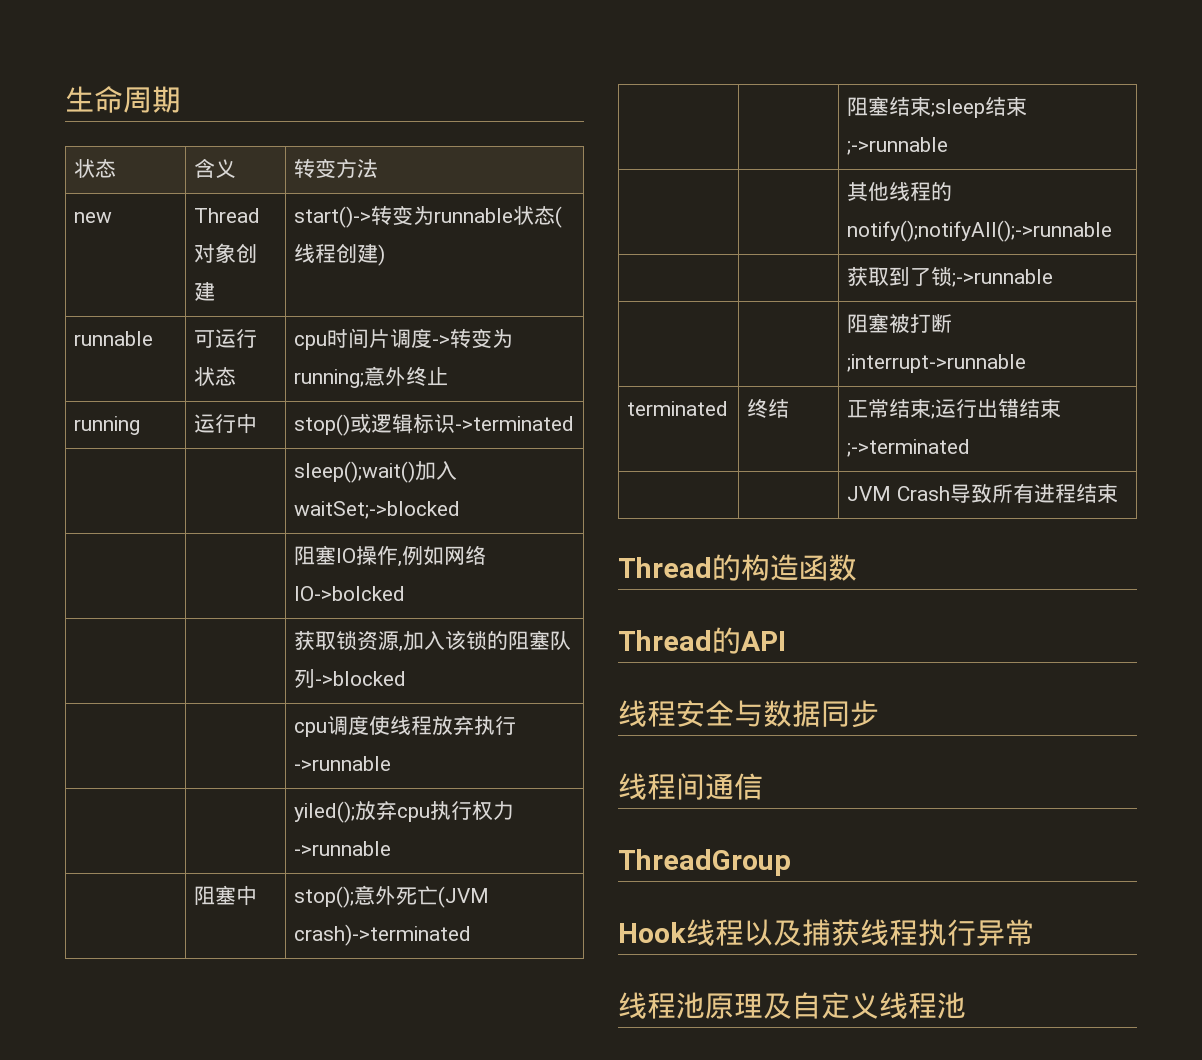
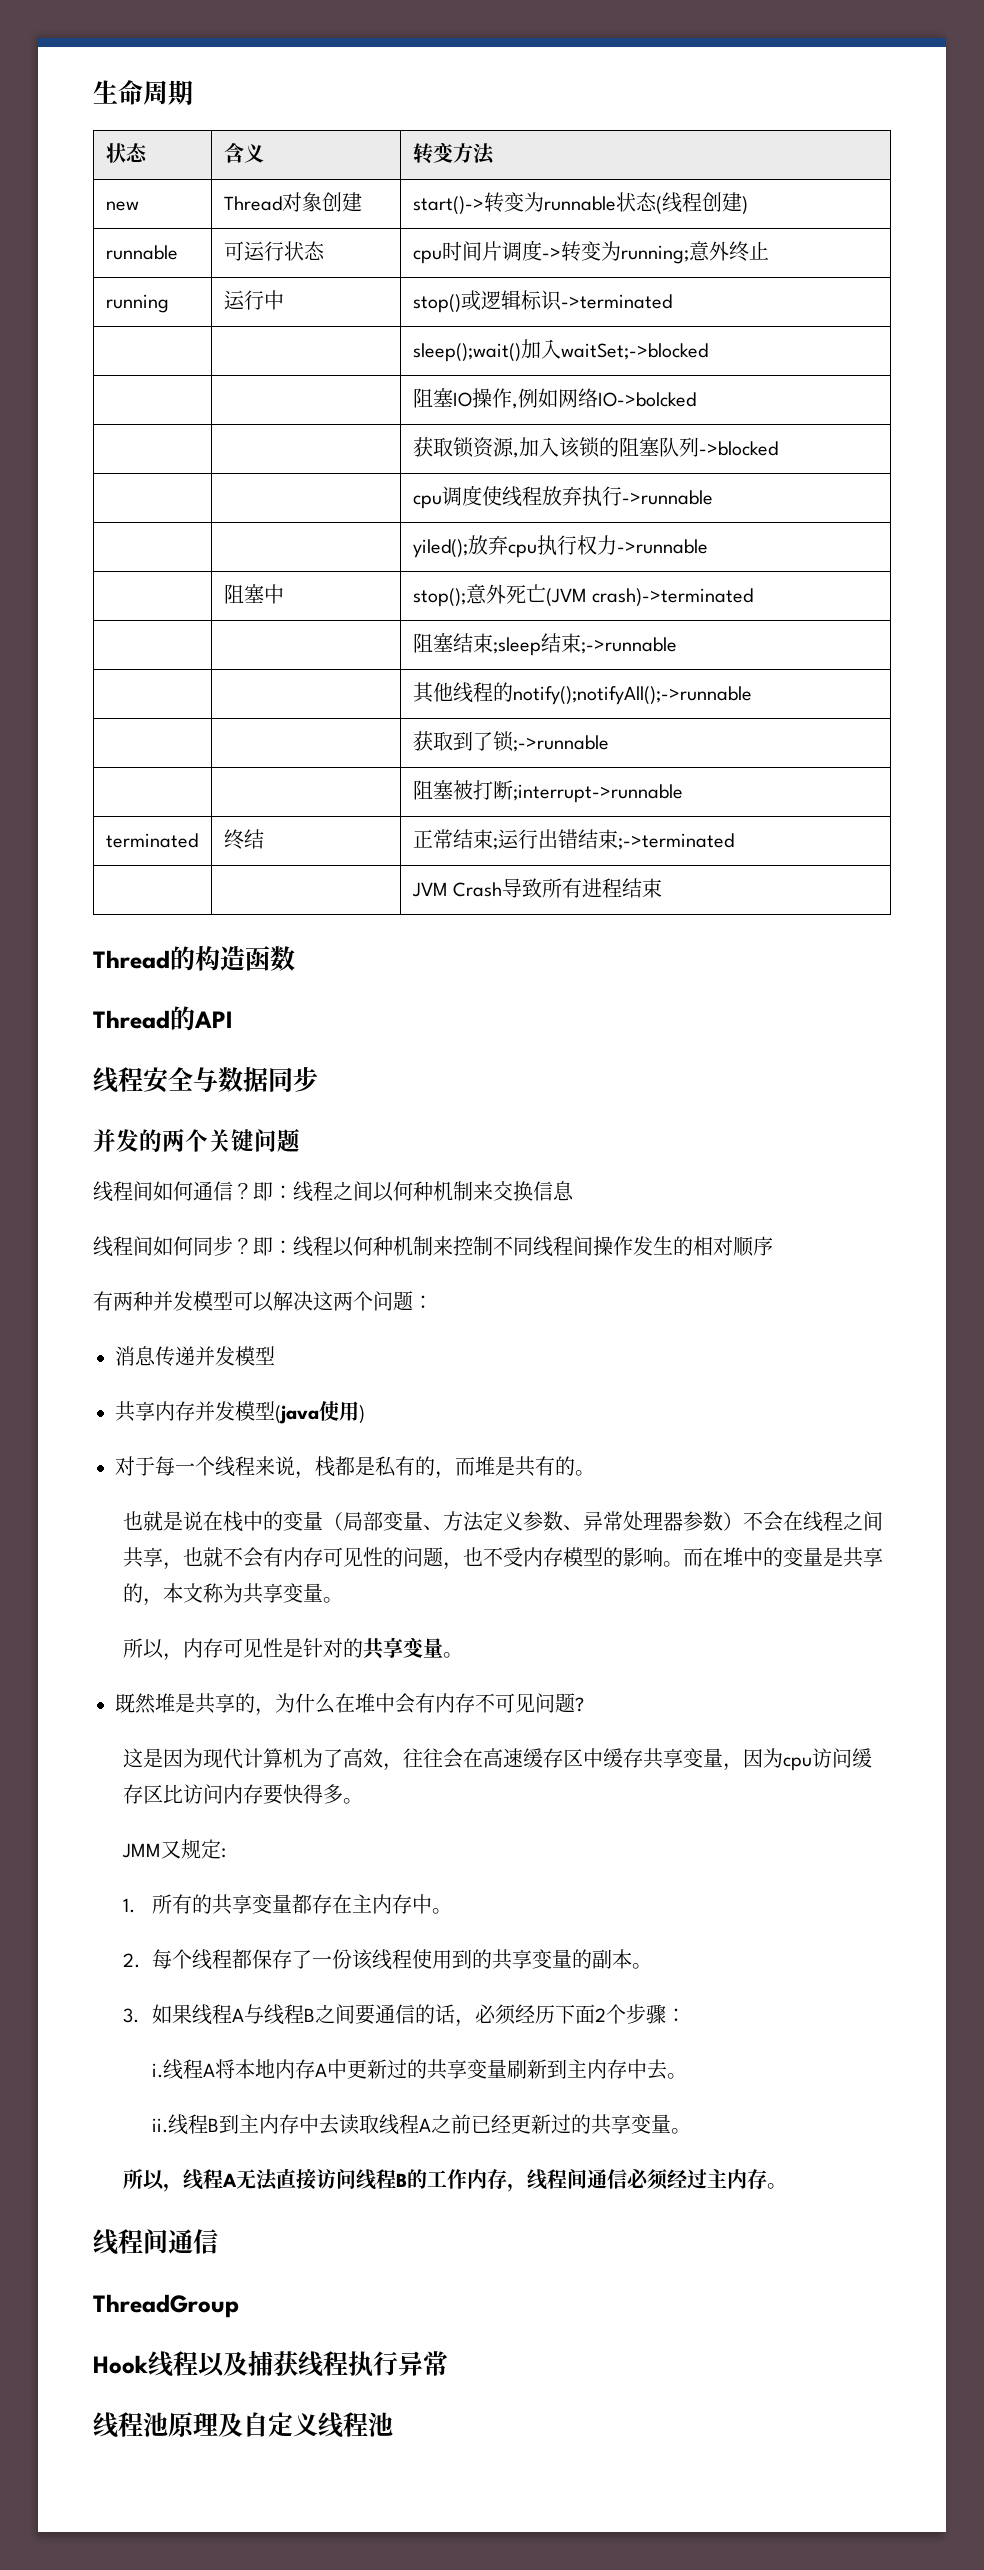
+ 并发的两个关键问题
+ 线程间如何通信？即：线程之间以何种机制来交换信息
+ 线程间如何同步？即：线程以何种机制来控制不同线程间操作发生的相对顺序
+ 有两种并发模型可以解决这两个问题：
+ 消息传递并发模型
+ 共享内存并发模型(java使用)
+ 对于每一个线程来说，栈都是私有的，而堆是共有的。
+ 也就是说在栈中的变量（局部变量、方法定义参数、异常处理器参数）不会在线程之间共享，也就不会有内存可见性的问题，也不受内存模型的影响。而在堆中的变量是共享的，本文称为共享变量。
+ 所以，内存可见性是针对的共享变量。
+ 既然堆是共享的，为什么在堆中会有内存不可见问题?
+ 这是因为现代计算机为了⾼效，往往会在⾼速缓存区中缓存共享变量，因为cpu访问缓存区⽐访问内存要快得多。
+ JMM又规定:
+ 1.所有的共享变量都存在主内存中。
+ 2.每个线程都保存了⼀份该线程使⽤到的共享变量的副本。
+ 3.如果线程A与线程B之间要通信的话，必须经历下⾯2个步骤：
+ i.线程A将本地内存A中更新过的共享变量刷新到主内存中去。
+ ii.线程B到主内存中去读取线程A之前已经更新过的共享变量。
+ 所以，线程A⽆法直接访问线程B的⼯作内存，线程间通信必须经过主内存。

